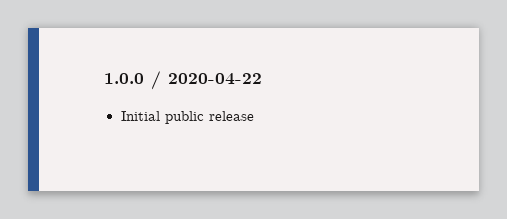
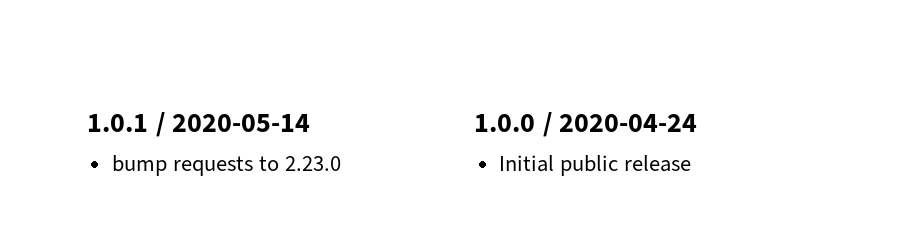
+ 1.0.1 / 2020-05-14
+ bump requests to 2.23.0
- 1.0.0 / 2020-04-22
+ 1.0.0 / 2020-04-24

